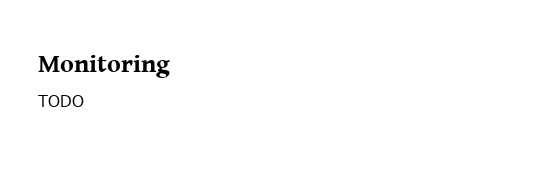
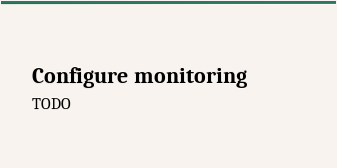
- Monitoring
+ Configure monitoring

